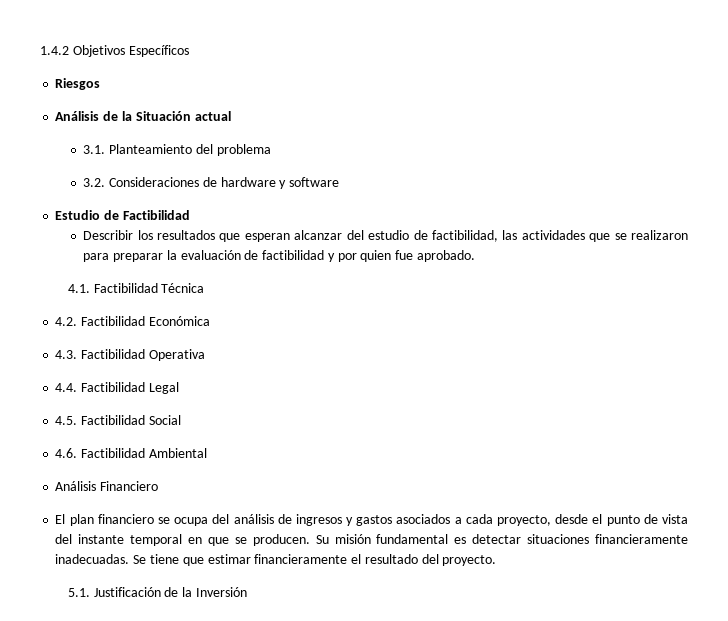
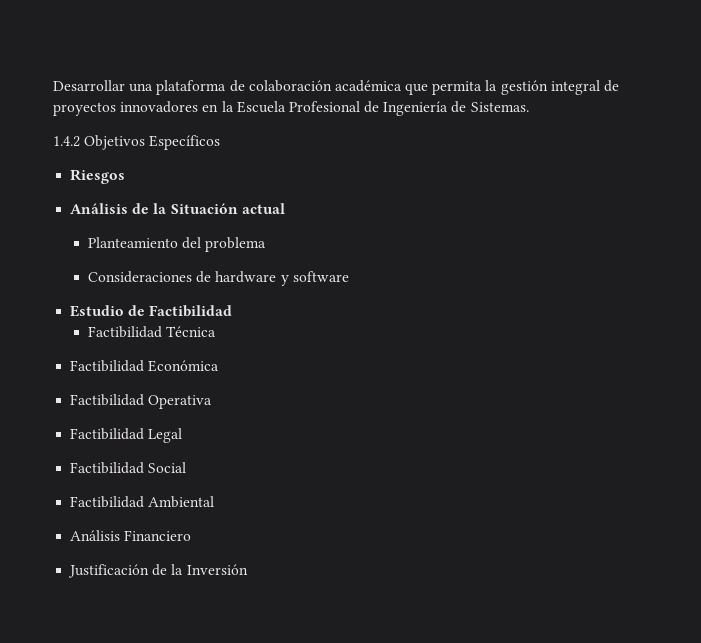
+ Desarrollar una plataforma de colaboración académica que permita la gestión integral de proyectos innovadores en la Escuela Profesional de Ingeniería de Sistemas.
- 3.1. Planteamiento del problema
+ Planteamiento del problema
- 3.2. Consideraciones de hardware y software
+ Consideraciones de hardware y software
- Describir los resultados que esperan alcanzar del estudio de factibilidad, las actividades que se realizaron para preparar la evaluación de factibilidad y por quien fue aprobado.
- 4.1. Factibilidad Técnica
+ Factibilidad Técnica
- 4.2. Factibilidad Económica
+ Factibilidad Económica
- 4.3. Factibilidad Operativa
+ Factibilidad Operativa
- 4.4. Factibilidad Legal
+ Factibilidad Legal
- 4.5. Factibilidad Social
+ Factibilidad Social
- 4.6. Factibilidad Ambiental
+ Factibilidad Ambiental
- El plan financiero se ocupa del análisis de ingresos y gastos asociados a cada proyecto, desde el punto de vista del instante temporal en que se producen. Su misión fundamental es detectar situaciones financieramente inadecuadas. Se tiene que estimar financieramente el resultado del proyecto.
- 5.1. Justificación de la Inversión
+ Justificación de la Inversión

